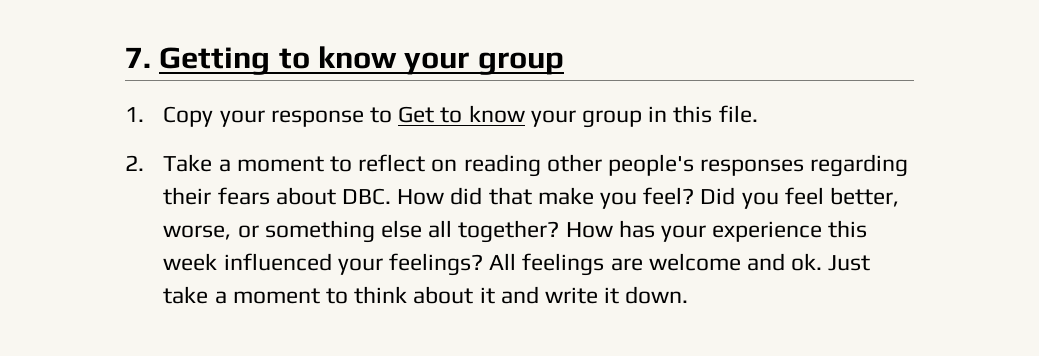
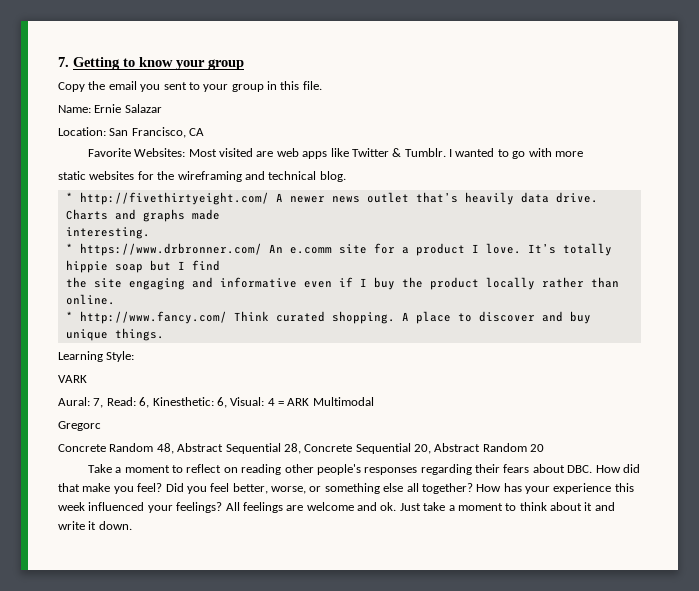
- 1. Copy your response to Get to know your group in this file.
+ Copy the email you sent to your group in this file.
- 2. Take a moment to reflect on reading other people's responses regarding their fears about DBC. How did that make you feel?
+ Name: Ernie Salazar
+ Location: San Francisco, CA
+ Favorite Websites: Most visited are web apps like Twitter & Tumblr. I wanted to go with more
+ static websites for the wireframing and technical blog.
+ * http://fivethirtyeight.com/ A newer news outlet that’s heavily data drive. Charts and graphs made
+ interesting.
+ * https://www.drbronner.com/ An e.comm site for a product I love. It’s totally hippie soap but I find
+ the site engaging and informative even if I buy the product locally rather than online.
+ * http://www.fancy.com/ Think curated shopping. A place to discover and buy unique things.
+ Learning Style:
+ VARK
+ Aural: 7, Read: 6, Kinesthetic: 6, Visual: 4 = ARK Multimodal
+ Gregorc
+ Concrete Random 48, Abstract Sequential 28, Concrete Sequential 20, Abstract Random 20
+ Take a moment to reflect on reading other people's responses regarding their fears about DBC. How did that make you feel?

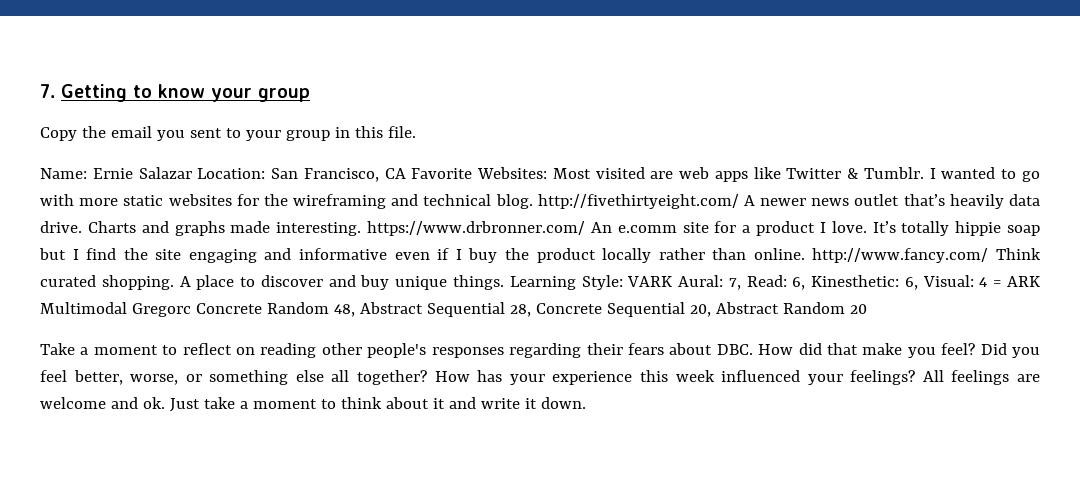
- Name: Ernie Salazar
- Location: San Francisco, CA
- Favorite Websites: Most visited are web apps like Twitter & Tumblr.
+ Name: Ernie Salazar Location: San Francisco, CA Favorite Websites: Most visited are web apps like Twitter & Tumblr.
- I wanted to go with more
- static websites for the wireframing and technical blog.
- * http://fivethirtyeight.com/ A newer news outlet that’s heavily data drive.
+ I wanted to go with more static websites for the wireframing and technical blog. http://fivethirtyeight.com/ A newer news outlet that’s heavily data drive.
- Charts and graphs made
- interesting.
- * https://www.drbronner.com/ An e.comm site for a product I love.
+ Charts and graphs made interesting. https://www.drbronner.com/ An e.comm site for a product I love.
- It’s totally hippie soap but I find
- the site engaging and informative even if I buy the product locally rather than online.
- * http://www.fancy.com/ Think curated shopping.
+ It’s totally hippie soap but I find the site engaging and informative even if I buy the product locally rather than online. http://www.fancy.com/ Think curated shopping.
- A place to discover and buy unique things.
- Learning Style:
- VARK
- Aural: 7, Read: 6, Kinesthetic: 6, Visual: 4 = ARK Multimodal
- Gregorc
- Concrete Random 48, Abstract Sequential 28, Concrete Sequential 20, Abstract Random 20
+ A place to discover and buy unique things. Learning Style: VARK Aural: 7, Read: 6, Kinesthetic: 6, Visual: 4 = ARK Multimodal Gregorc Concrete Random 48, Abstract Sequential 28, Concrete Sequential 20, Abstract Random 20

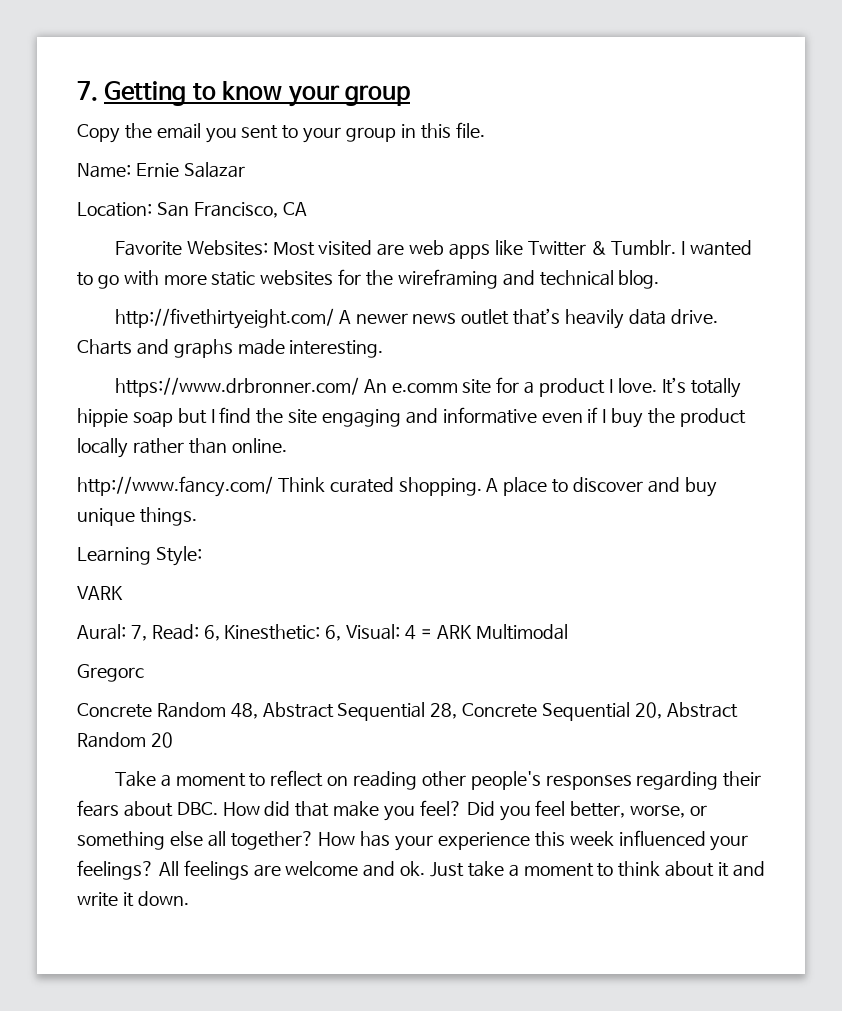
- Name: Ernie Salazar Location: San Francisco, CA Favorite Websites: Most visited are web apps like Twitter & Tumblr.
+ Name: Ernie Salazar
+ Location: San Francisco, CA
+ Favorite Websites: Most visited are web apps like Twitter & Tumblr.
- I wanted to go with more static websites for the wireframing and technical blog. http://fivethirtyeight.com/ A newer news outlet that’s heavily data drive.
+ I wanted to go with more static websites for the wireframing and technical blog.
+ http://fivethirtyeight.com/ A newer news outlet that’s heavily data drive.
- Charts and graphs made interesting. https://www.drbronner.com/ An e.comm site for a product I love.
+ Charts and graphs made interesting.
+ https://www.drbronner.com/ An e.comm site for a product I love.
- It’s totally hippie soap but I find the site engaging and informative even if I buy the product locally rather than online. http://www.fancy.com/ Think curated shopping.
+ It’s totally hippie soap but I find the site engaging and informative even if I buy the product locally rather than online.
+ http://www.fancy.com/ Think curated shopping.
- A place to discover and buy unique things. Learning Style: VARK Aural: 7, Read: 6, Kinesthetic: 6, Visual: 4 = ARK Multimodal Gregorc Concrete Random 48, Abstract Sequential 28, Concrete Sequential 20, Abstract Random 20
+ A place to discover and buy unique things.
+ Learning Style:
+ VARK
+ Aural: 7, Read: 6, Kinesthetic: 6, Visual: 4 = ARK Multimodal
+ Gregorc
+ Concrete Random 48, Abstract Sequential 28, Concrete Sequential 20, Abstract Random 20

